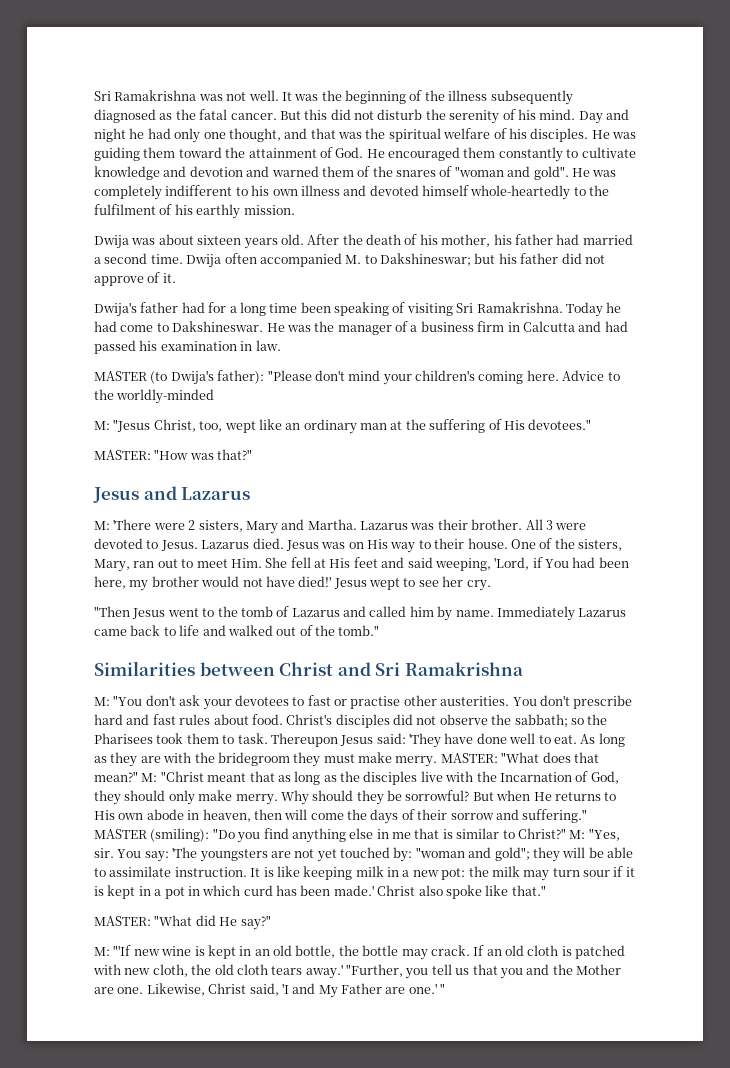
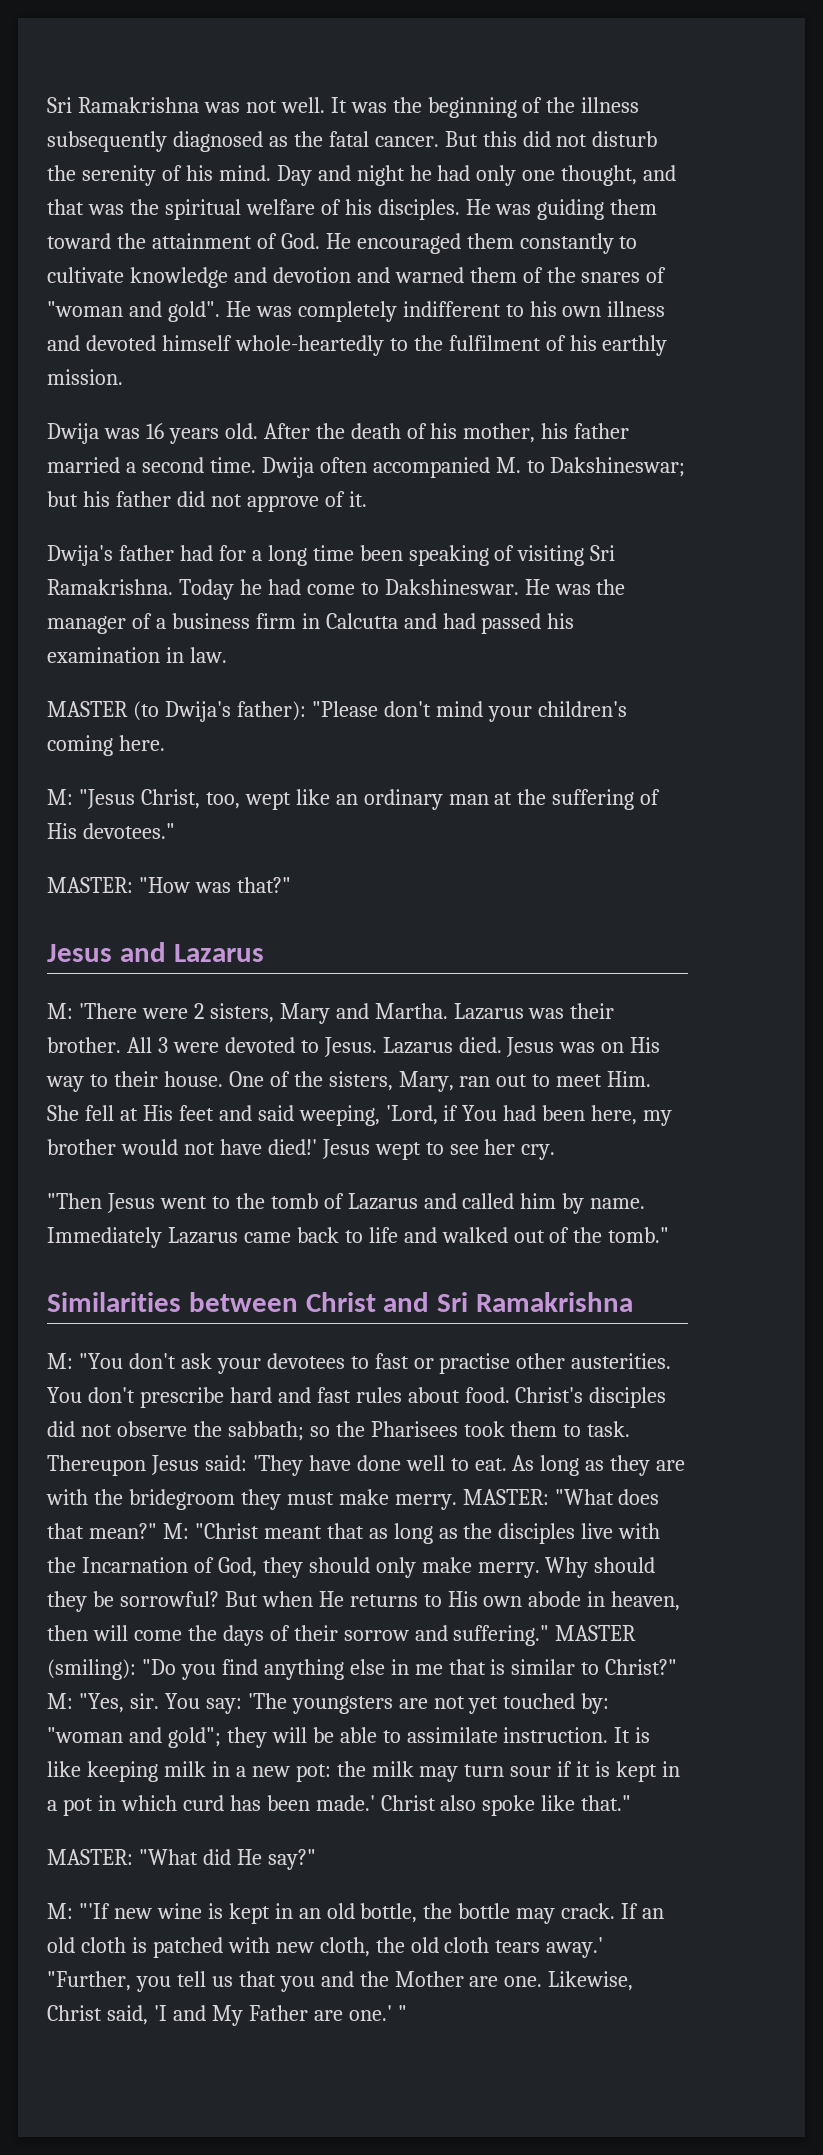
- Dwija was about sixteen years old.
+ Dwija was 16 years old.
- After the death of his mother, his father had married a second time.
+ After the death of his mother, his father married a second time.
- Advice to the worldly-minded

